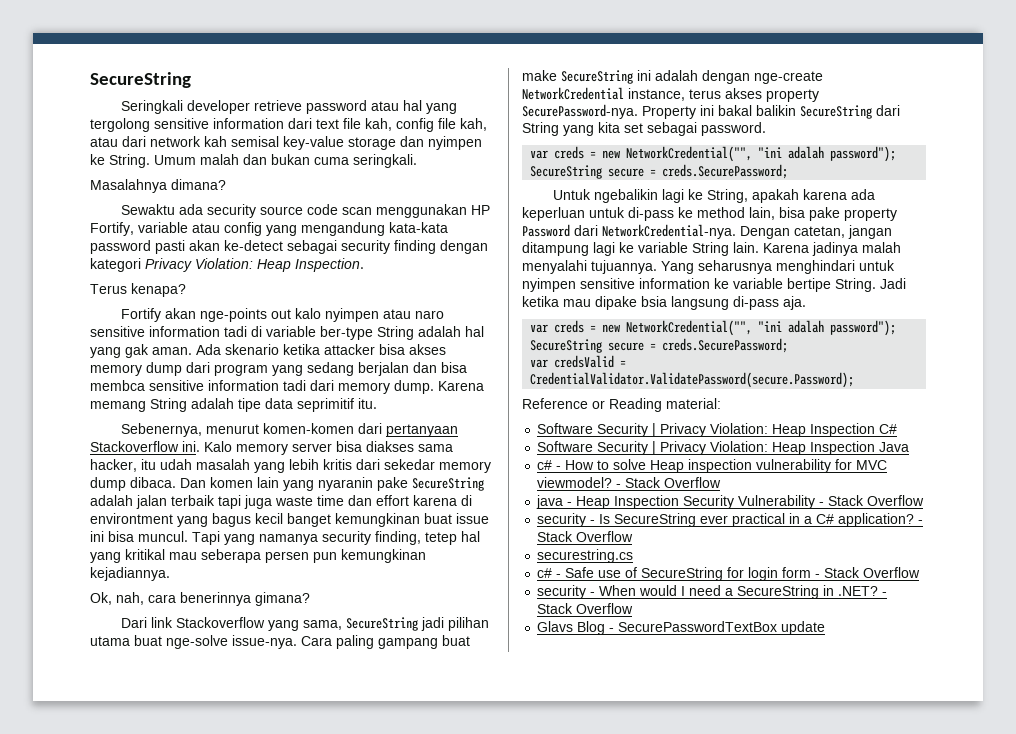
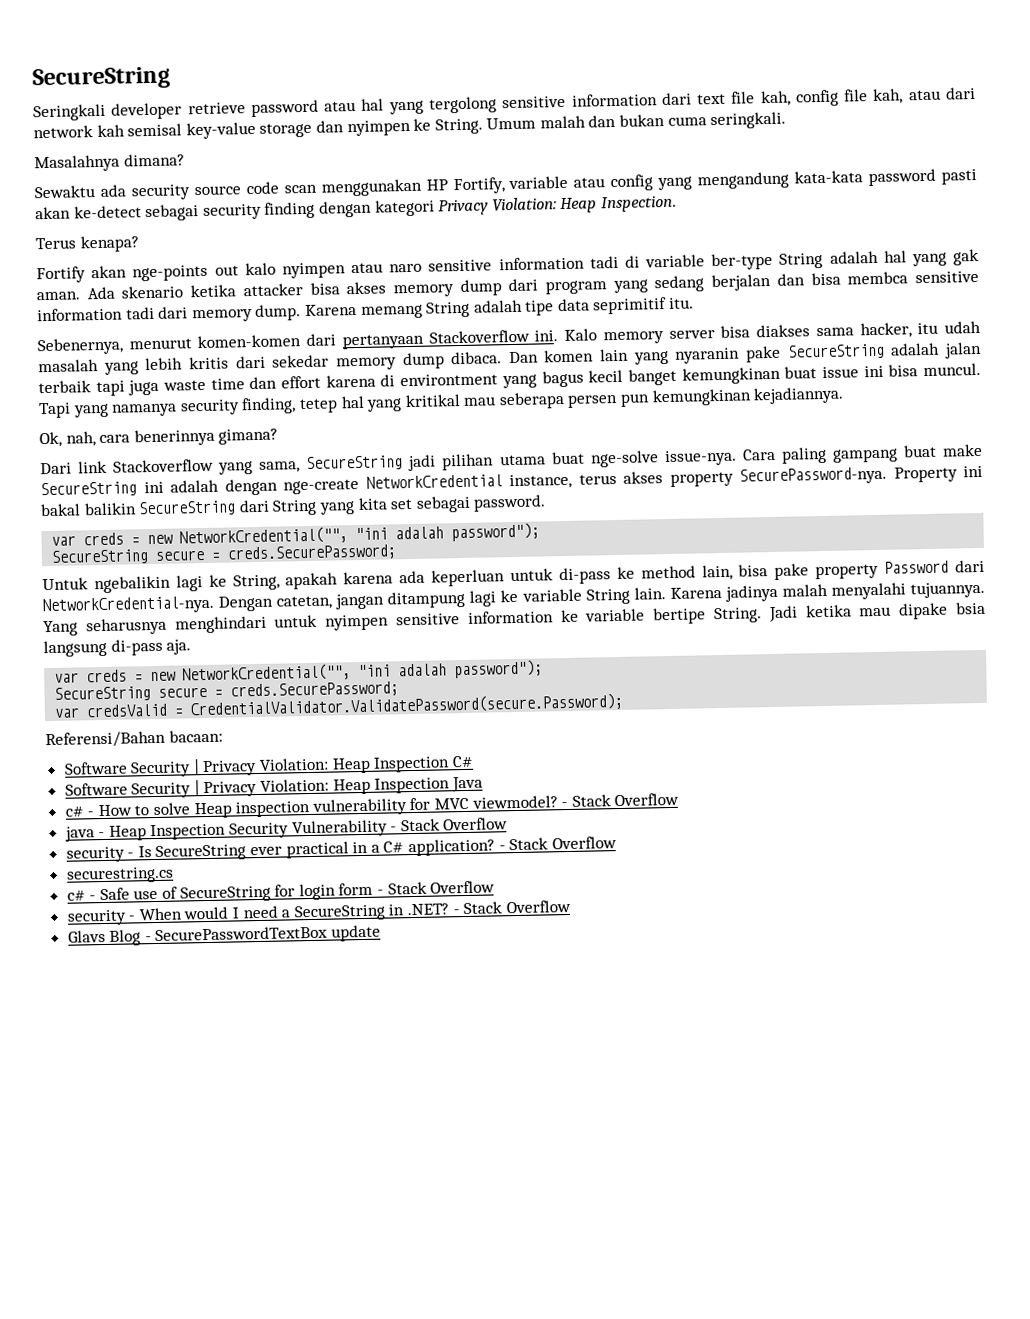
- Reference or Reading material:
+ Referensi/Bahan bacaan:

